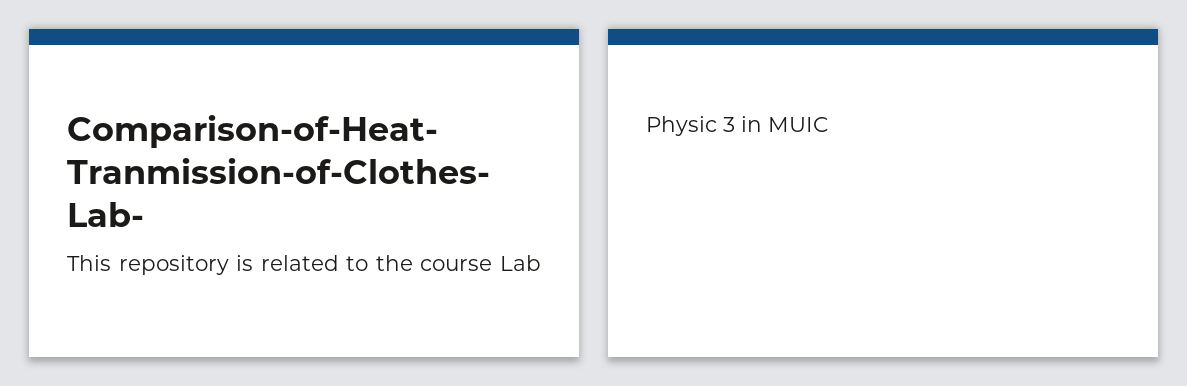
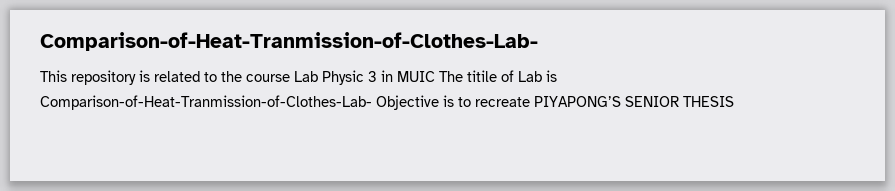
- This repository is related to the course Lab Physic 3 in MUIC
+ This repository is related to the course Lab Physic 3 in MUIC The titile of Lab is Comparison-of-Heat-Tranmission-of-Clothes-Lab- Objective is to recreate PIYAPONG’S SENIOR THESIS

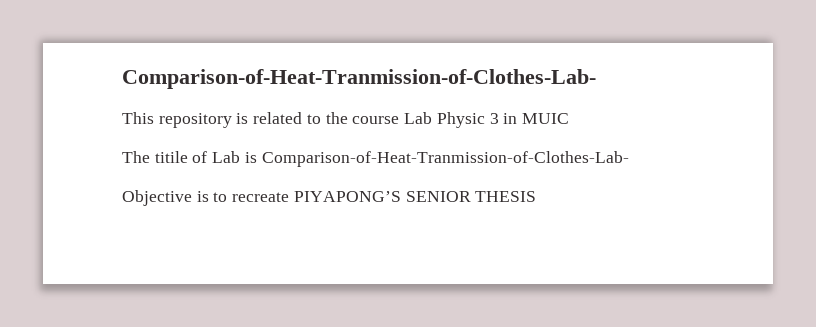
- This repository is related to the course Lab Physic 3 in MUIC The titile of Lab is Comparison-of-Heat-Tranmission-of-Clothes-Lab- Objective is to recreate PIYAPONG’S SENIOR THESIS
+ This repository is related to the course Lab Physic 3 in MUIC
+ The titile of Lab is Comparison-of-Heat-Tranmission-of-Clothes-Lab-
+ Objective is to recreate PIYAPONG’S SENIOR THESIS

